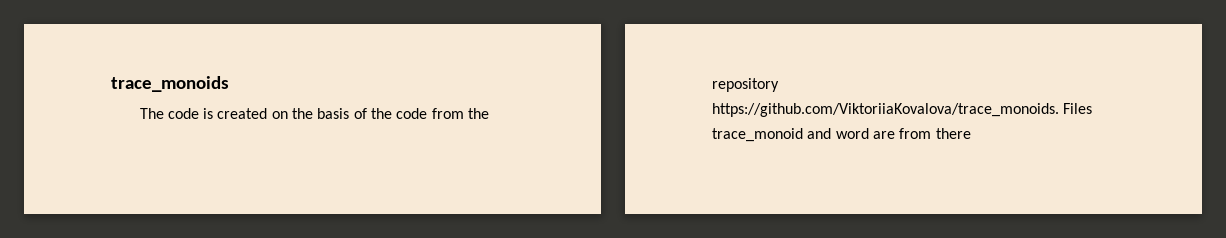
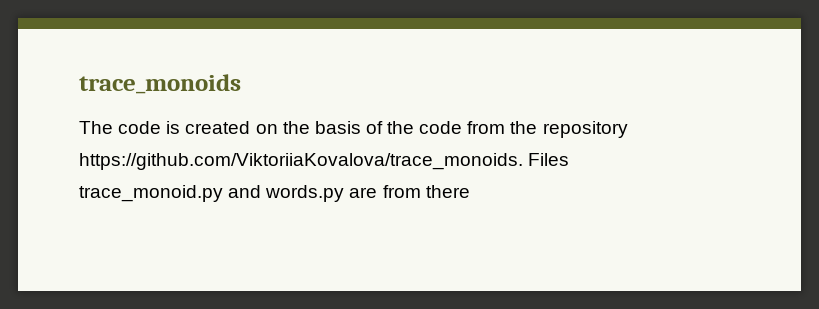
- The code is created on the basis of the code from the repository https://github.com/ViktoriiaKovalova/trace_monoids. Files trace_monoid and word are from there
+ The code is created on the basis of the code from the repository https://github.com/ViktoriiaKovalova/trace_monoids. Files trace_monoid.py and words.py are from there

